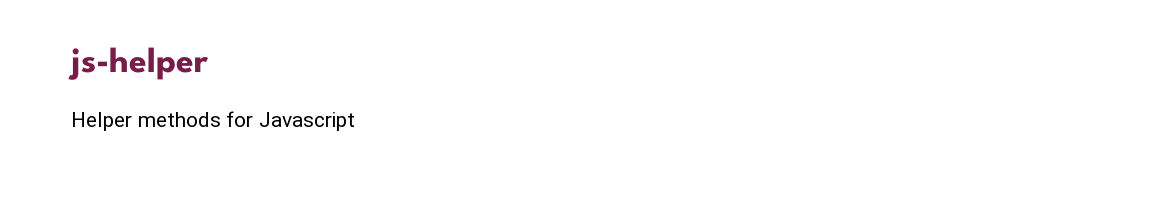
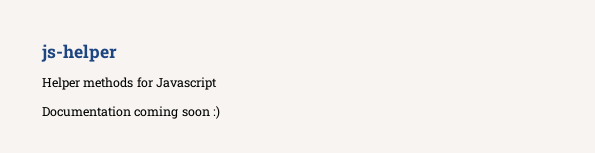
+ Documentation coming soon :)

